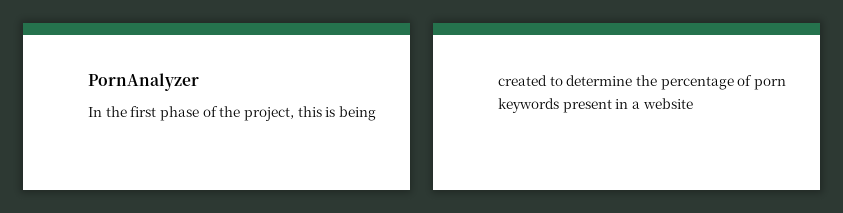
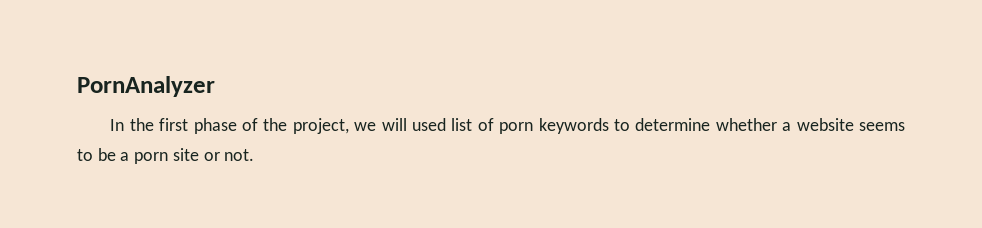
- In the first phase of the project, this is being created to determine the percentage of porn keywords present in a website
+ In the first phase of the project, we will used list of porn keywords to determine whether a website seems to be a porn site or not.

